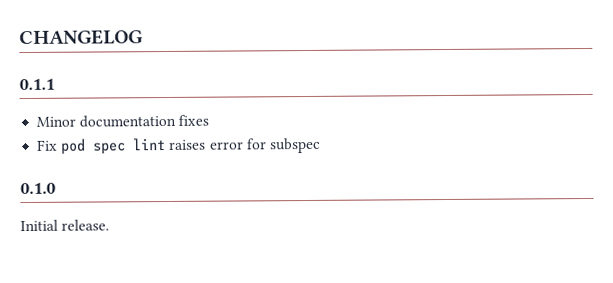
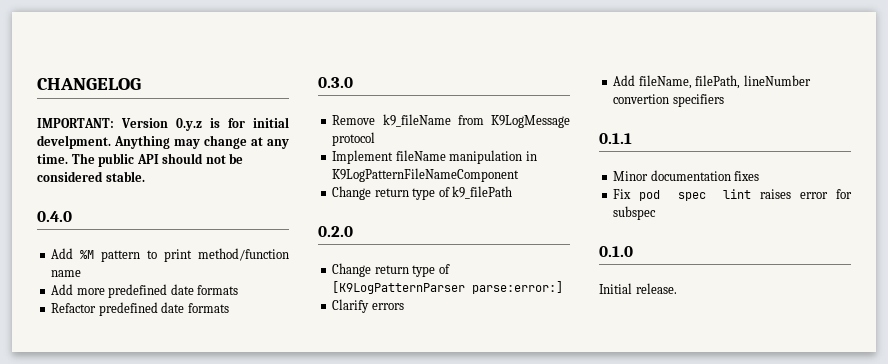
+ IMPORTANT: Version 0.y.z is for initial develpment. Anything may change at any time. The public API should not be considered stable.
+ 0.4.0
+ Add %M pattern to print method/function name
+ Add more predefined date formats
+ Refactor predefined date formats
+ 0.3.0
+ Remove k9_fileName from K9LogMessage protocol
+ Implement fileName manipulation in K9LogPatternFileNameComponent
+ Change return type of k9_filePath
+ 0.2.0
+ Change return type of [K9LogPatternParser parse:error:]
+ Clarify errors
+ Add fileName, filePath, lineNumber convertion specifiers

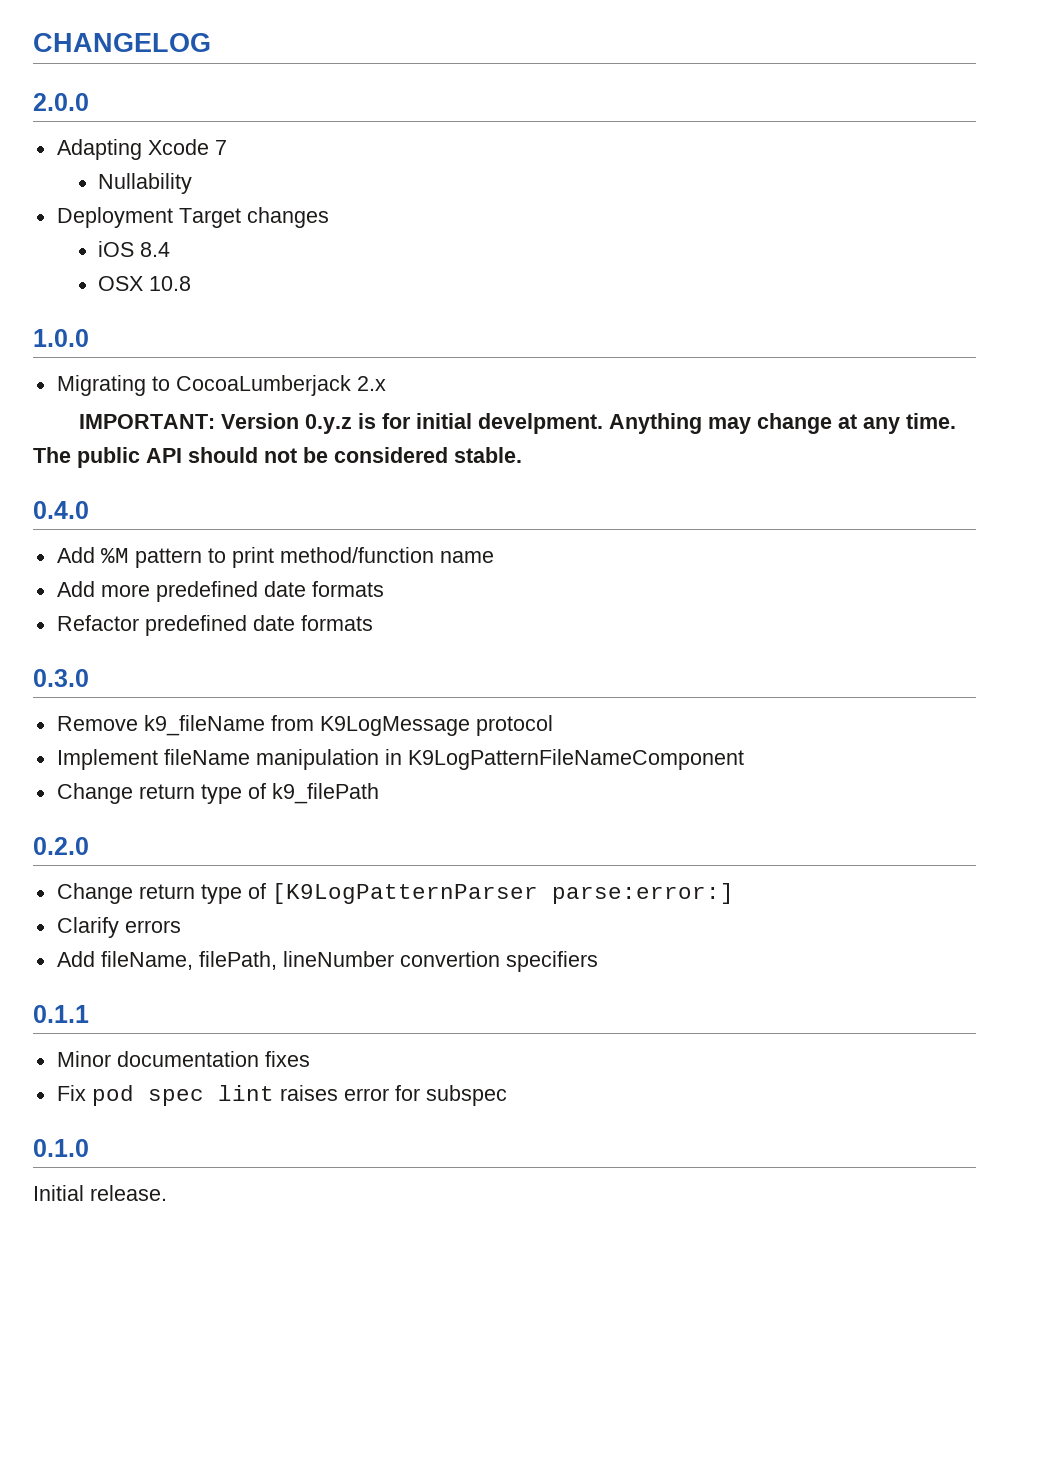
+ 2.0.0
+ Adapting Xcode 7
+ Nullability
+ Deployment Target changes
+ iOS 8.4
+ OSX 10.8
+ 1.0.0
+ Migrating to CocoaLumberjack 2.x

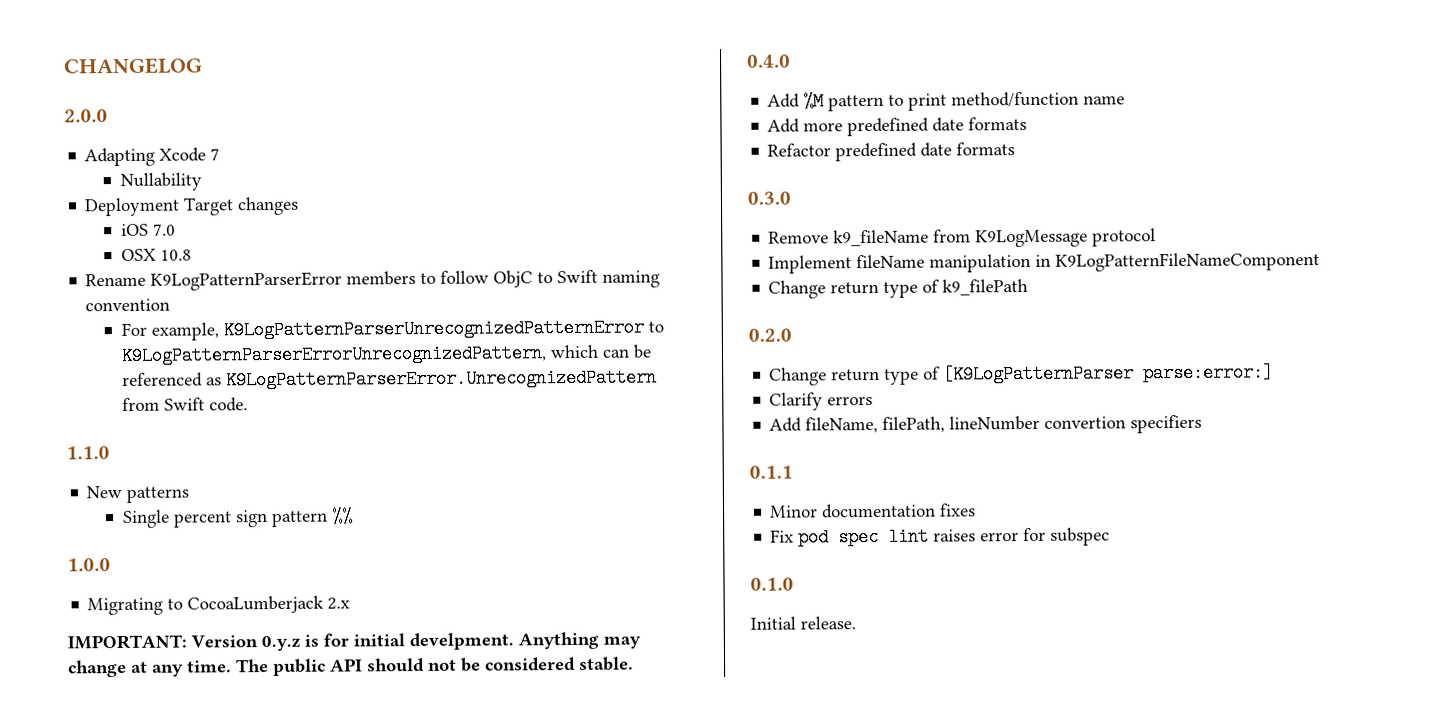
- iOS 8.4
+ iOS 7.0
+ Rename K9LogPatternParserError members to follow ObjC to Swift naming convention
+ For example, K9LogPatternParserUnrecognizedPatternError to K9LogPatternParserErrorUnrecognizedPattern, which can be referenced as K9LogPatternParserError.UnrecognizedPattern from Swift code.
+ 1.1.0
+ New patterns
+ Single percent sign pattern %%

